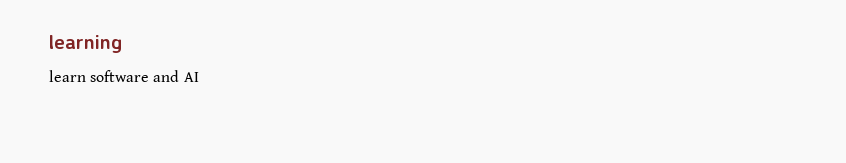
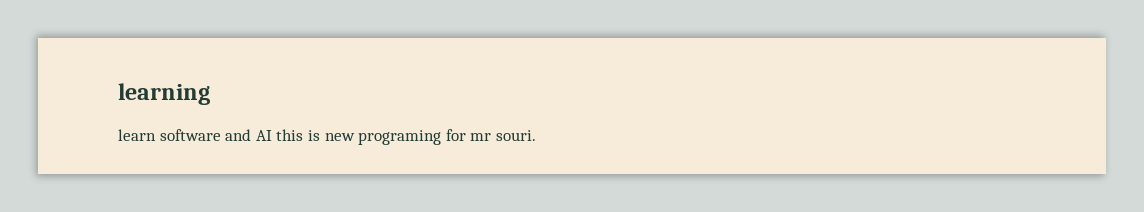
- learn software and AI
+ learn software and AI this is new programing for mr souri.

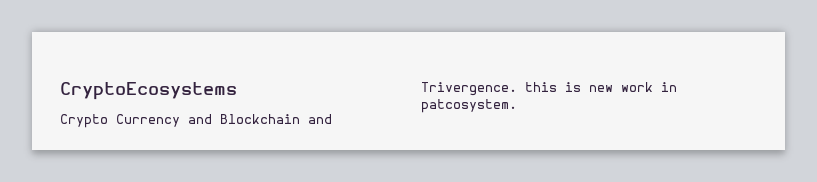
- learning
- learn software and AI this is new programing for mr souri.
+ CryptoEcosystems
+ Crypto Currency and Blockchain and Trivergence. this is new work in patcosystem.

